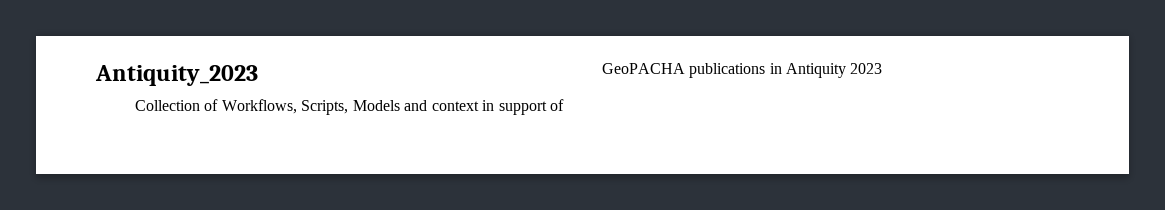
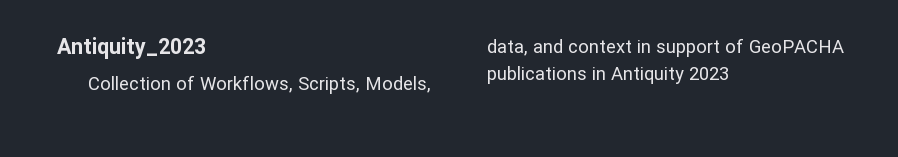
- Collection of Workflows, Scripts, Models and context in support of GeoPACHA publications in Antiquity 2023
+ Collection of Workflows, Scripts, Models, data, and context in support of GeoPACHA publications in Antiquity 2023

